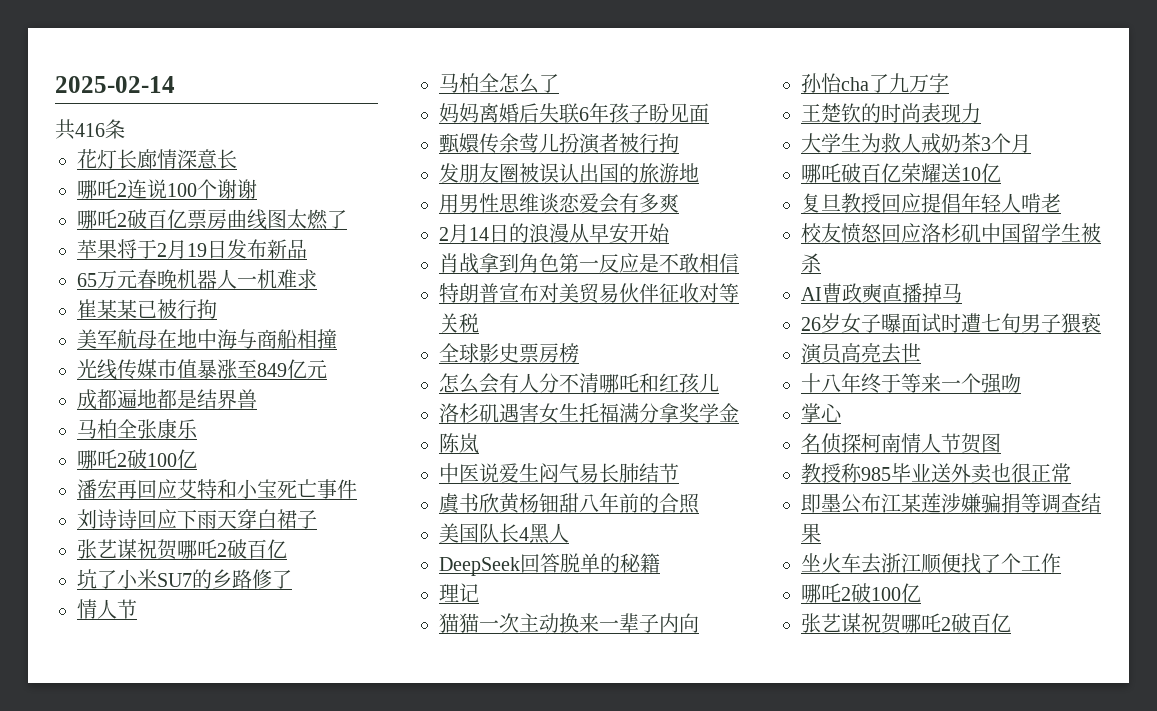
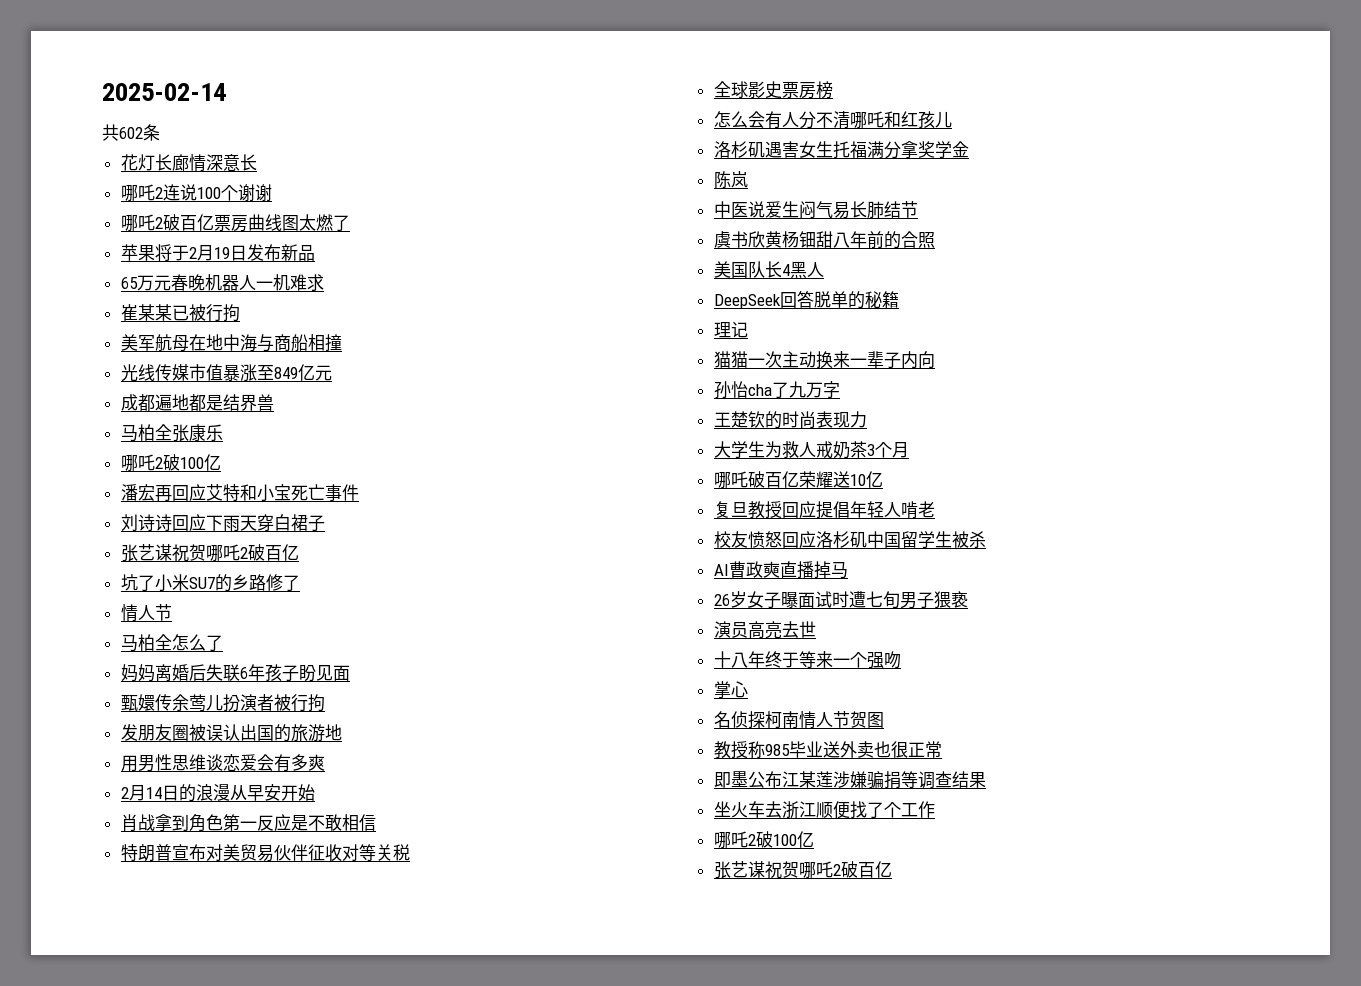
- 共416条
+ 共602条

